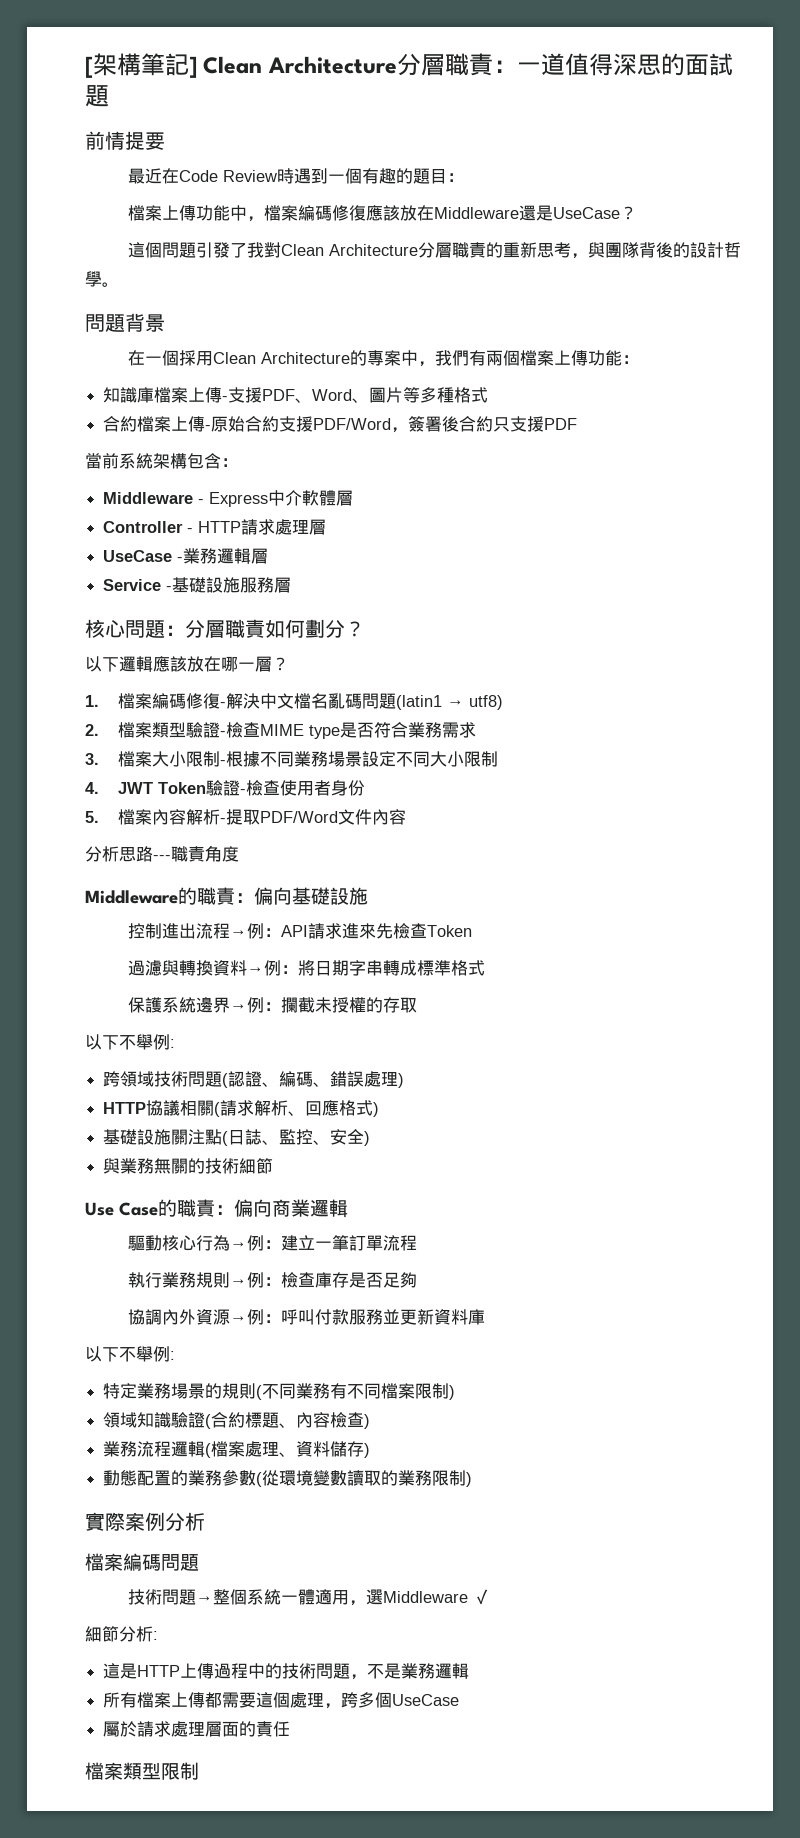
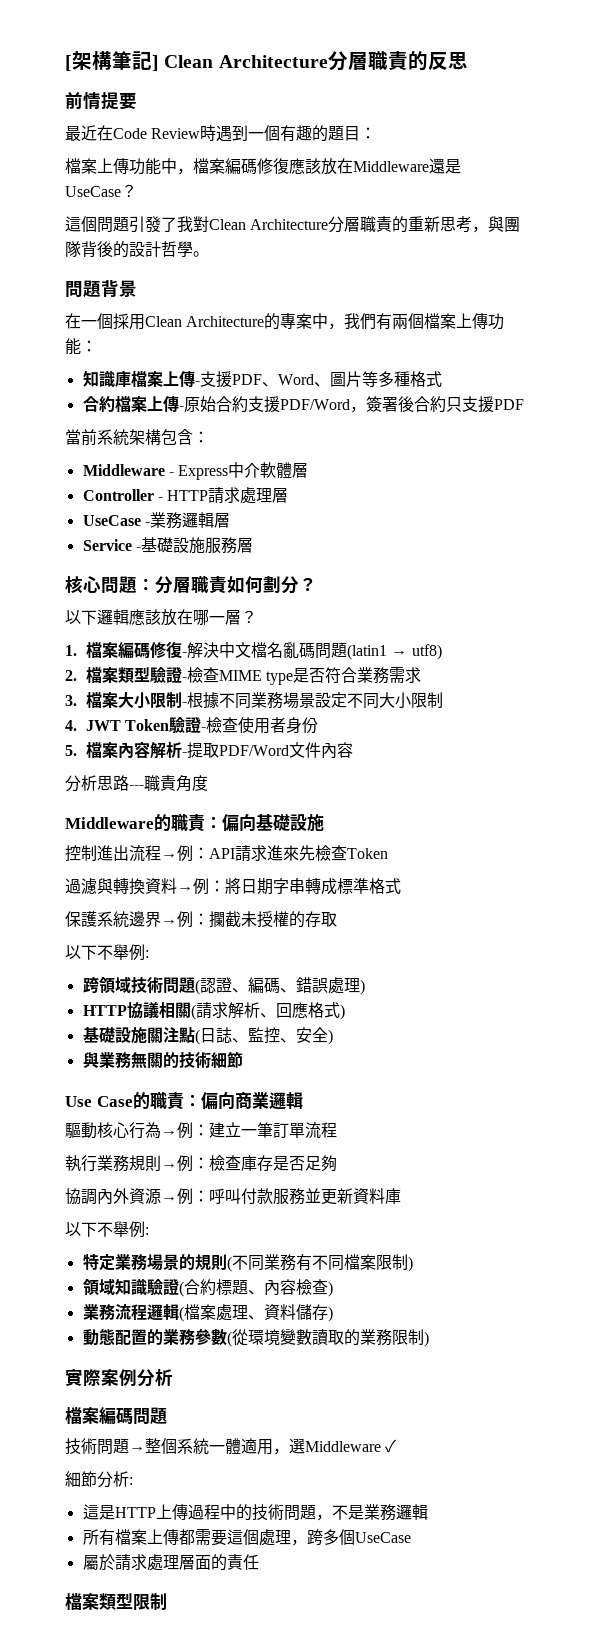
- [架構筆記] Clean Architecture分層職責：一道值得深思的面試題
+ [架構筆記] Clean Architecture分層職責的反思

